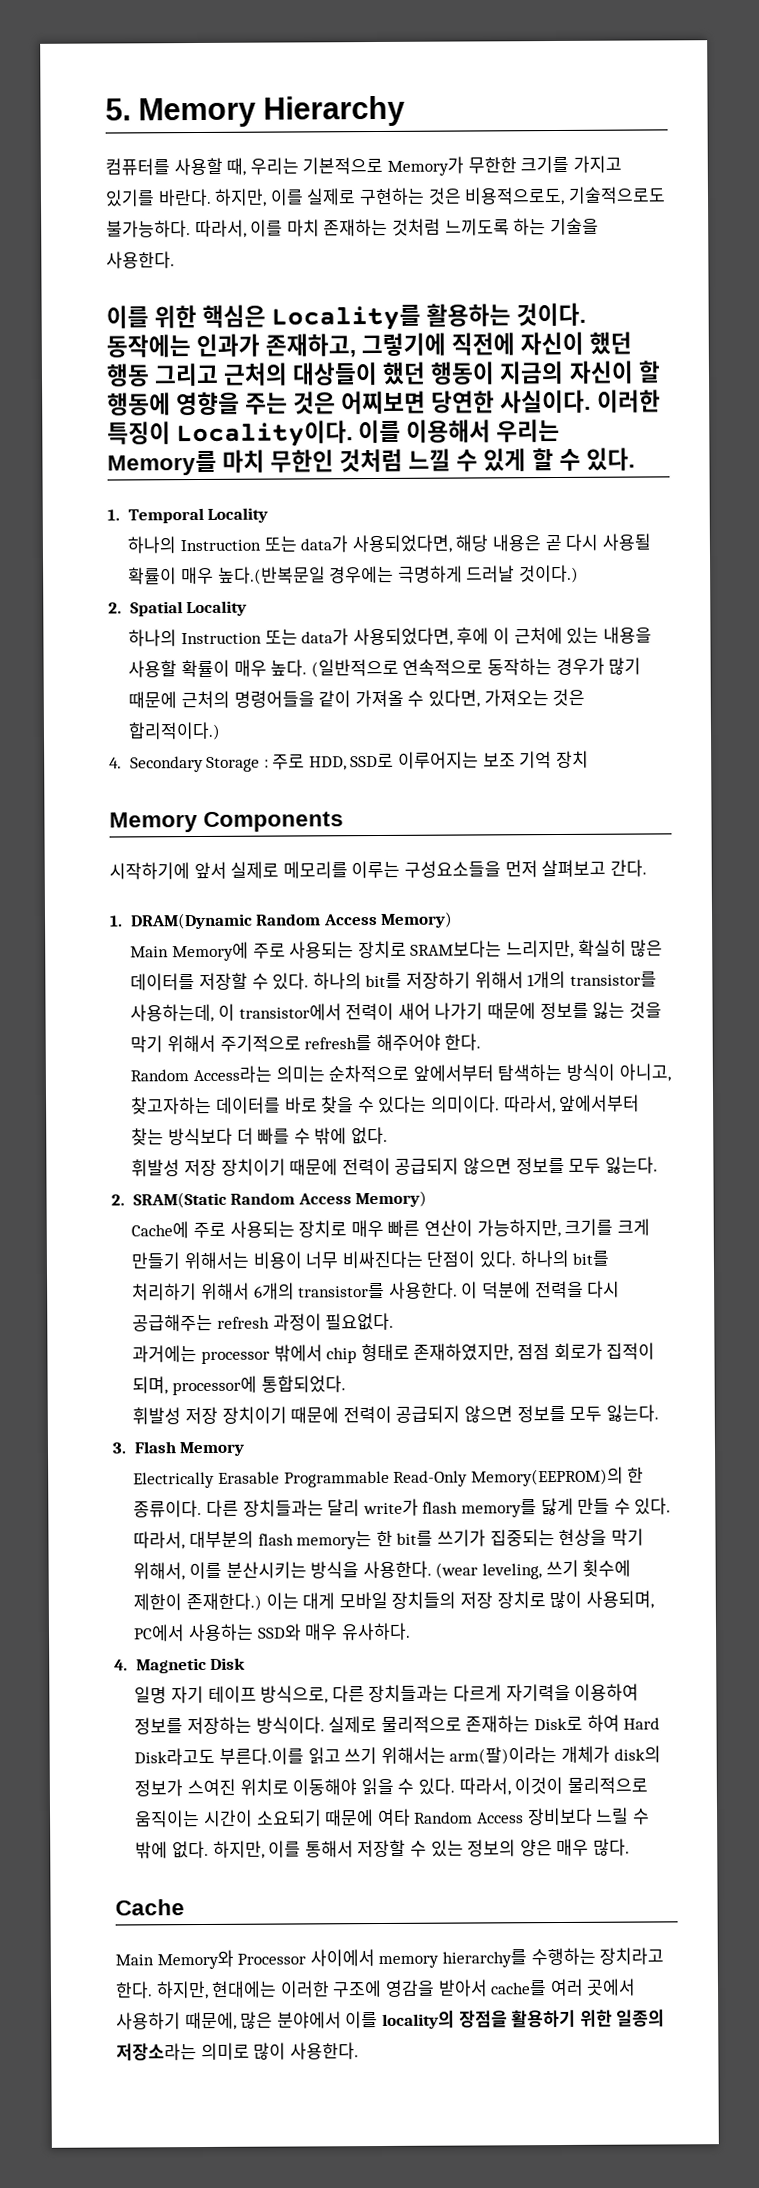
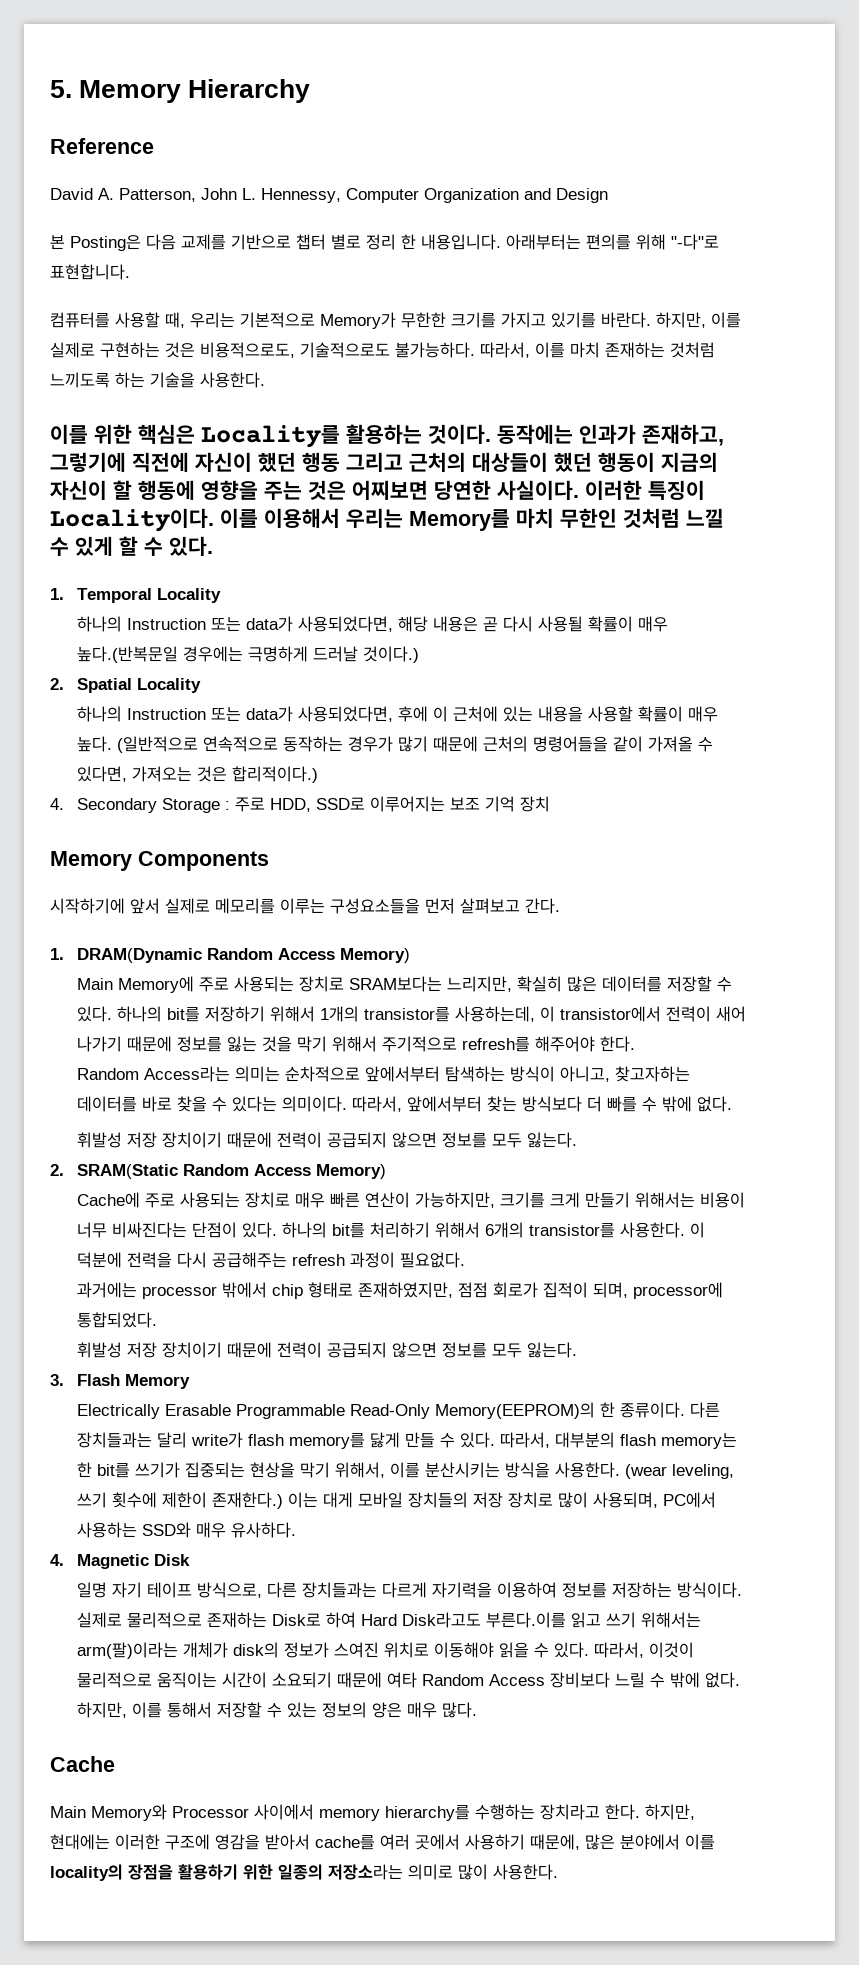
+ Reference
+ David A. Patterson, John L. Hennessy, Computer Organization and Design
+ 본 Posting은 다음 교제를 기반으로 챕터 별로 정리 한 내용입니다. 아래부터는 편의를 위해 "-다"로 표현합니다.

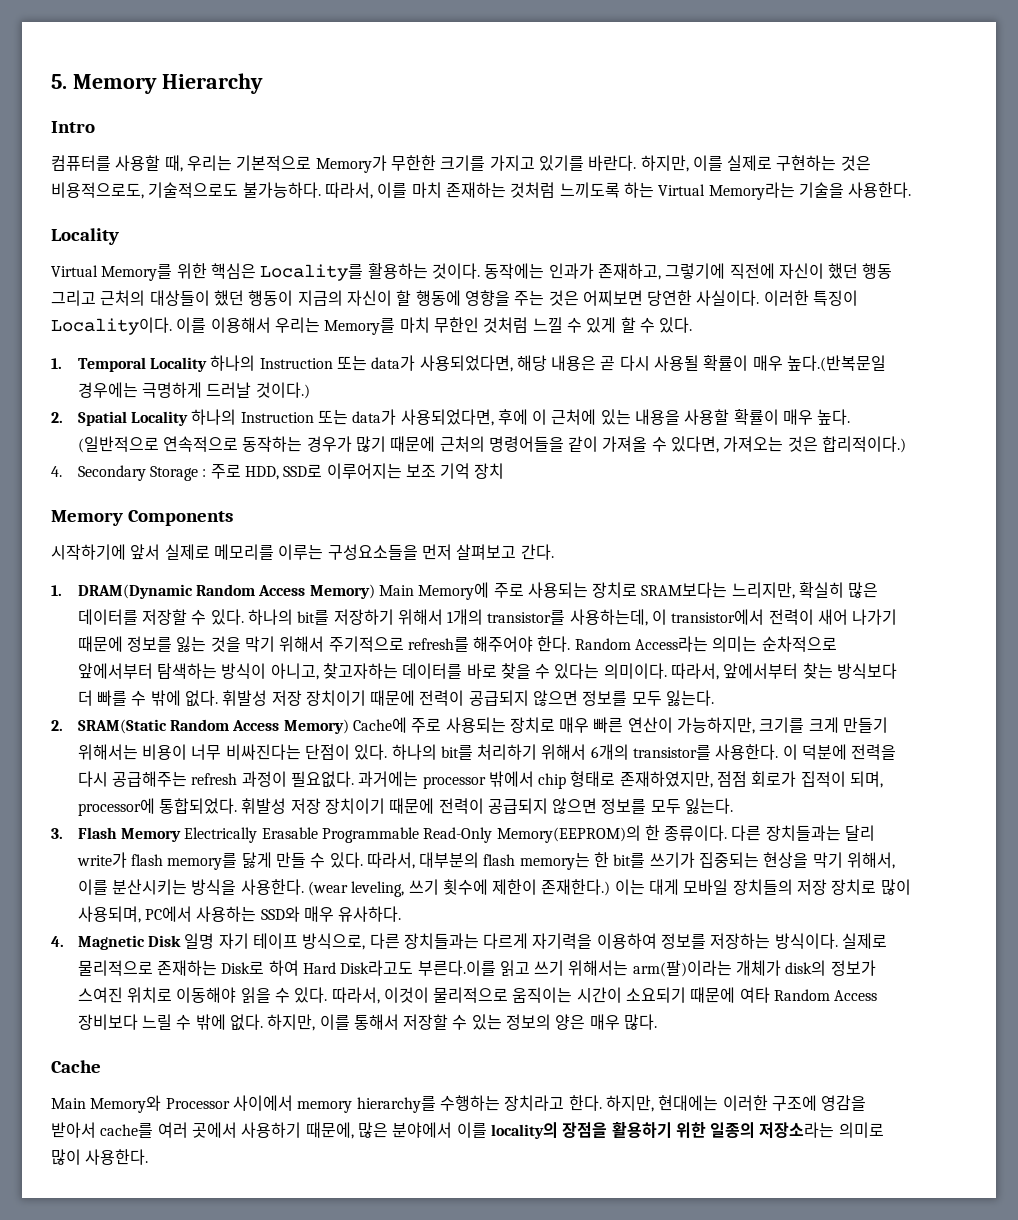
- Reference
- David A. Patterson, John L. Hennessy, Computer Organization and Design
- 본 Posting은 다음 교제를 기반으로 챕터 별로 정리 한 내용입니다. 아래부터는 편의를 위해 "-다"로 표현합니다.
+ Intro
- 따라서, 이를 마치 존재하는 것처럼 느끼도록 하는 기술을 사용한다.
- 이를 위한 핵심은 Locality를 활용하는 것이다.
+ 따라서, 이를 마치 존재하는 것처럼 느끼도록 하는 Virtual Memory라는 기술을 사용한다.
+ Locality
+ Virtual Memory를 위한 핵심은 Locality를 활용하는 것이다.
- 1. Temporal Locality
- 하나의 Instruction 또는 data가 사용되었다면, 해당 내용은 곧 다시 사용될 확률이 매우 높다.(반복문일 경우에는 극명하게 드러날 것이다.)
+ 1. Temporal Locality 하나의 Instruction 또는 data가 사용되었다면, 해당 내용은 곧 다시 사용될 확률이 매우 높다.(반복문일 경우에는 극명하게 드러날 것이다.)
- 2. Spatial Locality
- 하나의 Instruction 또는 data가 사용되었다면, 후에 이 근처에 있는 내용을 사용할 확률이 매우 높다.
+ 2. Spatial Locality 하나의 Instruction 또는 data가 사용되었다면, 후에 이 근처에 있는 내용을 사용할 확률이 매우 높다.
- 1. DRAM(Dynamic Random Access Memory)
- Main Memory에 주로 사용되는 장치로 SRAM보다는 느리지만, 확실히 많은 데이터를 저장할 수 있다.
+ 1. DRAM(Dynamic Random Access Memory) Main Memory에 주로 사용되는 장치로 SRAM보다는 느리지만, 확실히 많은 데이터를 저장할 수 있다.
- 하나의 bit를 저장하기 위해서 1개의 transistor를 사용하는데, 이 transistor에서 전력이 새어 나가기 때문에 정보를 잃는 것을 막기 위해서 주기적으로 refresh를 해주어야 한다.
- Random Access라는 의미는 순차적으로 앞에서부터 탐색하는 방식이 아니고, 찾고자하는 데이터를 바로 찾을 수 있다는 의미이다.
+ 하나의 bit를 저장하기 위해서 1개의 transistor를 사용하는데, 이 transistor에서 전력이 새어 나가기 때문에 정보를 잃는 것을 막기 위해서 주기적으로 refresh를 해주어야 한다. Random Access라는 의미는 순차적으로 앞에서부터 탐색하는 방식이 아니고, 찾고자하는 데이터를 바로 찾을 수 있다는 의미이다.
- 따라서, 앞에서부터 찾는 방식보다 더 빠를 수 밖에 없다.
- 휘발성 저장 장치이기 때문에 전력이 공급되지 않으면 정보를 모두 잃는다.
+ 따라서, 앞에서부터 찾는 방식보다 더 빠를 수 밖에 없다. 휘발성 저장 장치이기 때문에 전력이 공급되지 않으면 정보를 모두 잃는다.
- 2. SRAM(Static Random Access Memory)
- Cache에 주로 사용되는 장치로 매우 빠른 연산이 가능하지만, 크기를 크게 만들기 위해서는 비용이 너무 비싸진다는 단점이 있다.
+ 2. SRAM(Static Random Access Memory) Cache에 주로 사용되는 장치로 매우 빠른 연산이 가능하지만, 크기를 크게 만들기 위해서는 비용이 너무 비싸진다는 단점이 있다.
- 이 덕분에 전력을 다시 공급해주는 refresh 과정이 필요없다.
- 과거에는 processor 밖에서 chip 형태로 존재하였지만, 점점 회로가 집적이 되며, processor에 통합되었다.
- 휘발성 저장 장치이기 때문에 전력이 공급되지 않으면 정보를 모두 잃는다.
+ 이 덕분에 전력을 다시 공급해주는 refresh 과정이 필요없다. 과거에는 processor 밖에서 chip 형태로 존재하였지만, 점점 회로가 집적이 되며, processor에 통합되었다. 휘발성 저장 장치이기 때문에 전력이 공급되지 않으면 정보를 모두 잃는다.
- 3. Flash Memory
- Electrically Erasable Programmable Read-Only Memory(EEPROM)의 한 종류이다.
+ 3. Flash Memory Electrically Erasable Programmable Read-Only Memory(EEPROM)의 한 종류이다.
- 4. Magnetic Disk
- 일명 자기 테이프 방식으로, 다른 장치들과는 다르게 자기력을 이용하여 정보를 저장하는 방식이다.
+ 4. Magnetic Disk 일명 자기 테이프 방식으로, 다른 장치들과는 다르게 자기력을 이용하여 정보를 저장하는 방식이다.

